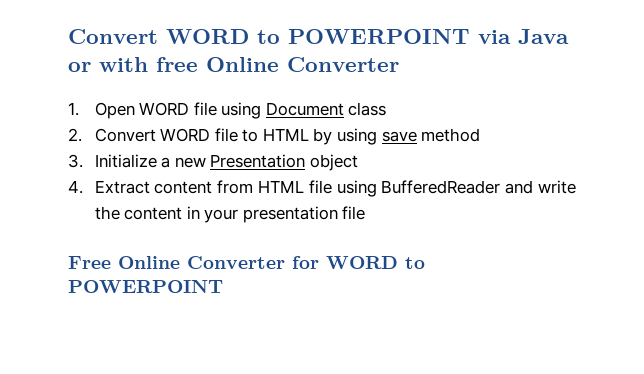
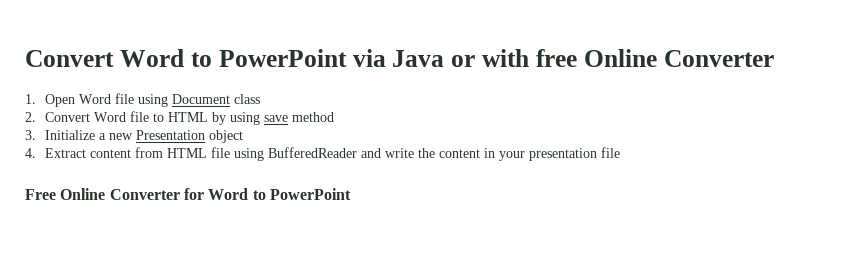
- Convert WORD to POWERPOINT via Java or with free Online Converter
+ Convert Word to PowerPoint via Java or with free Online Converter
- 1. Open WORD file using Document class
+ 1. Open Word file using Document class
- 2. Convert WORD file to HTML by using save method
+ 2. Convert Word file to HTML by using save method
- Free Online Converter for WORD to POWERPOINT
+ Free Online Converter for Word to PowerPoint

